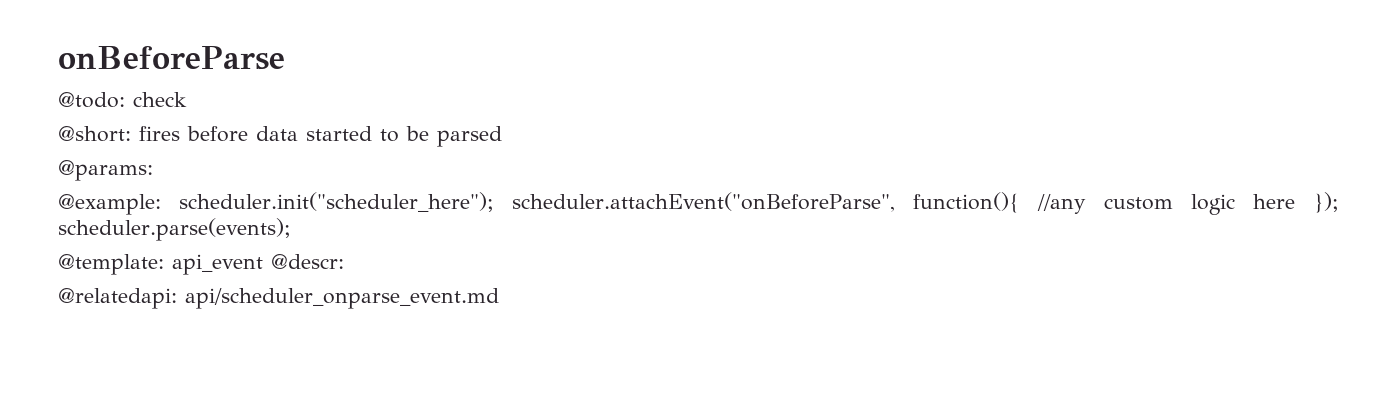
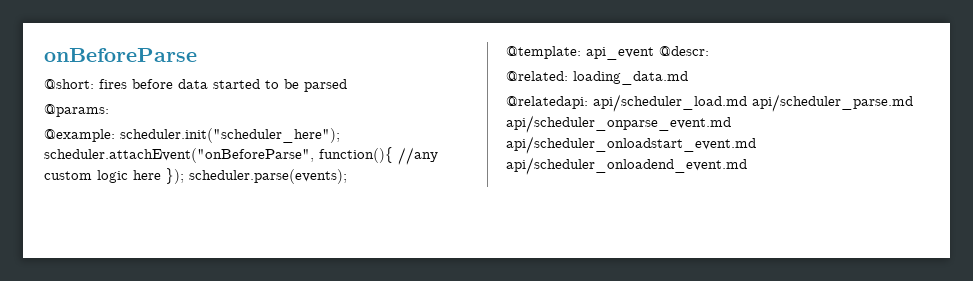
- @todo: check
+ @related: loading_data.md
- @relatedapi: api/scheduler_onparse_event.md
+ @relatedapi: api/scheduler_load.md api/scheduler_parse.md api/scheduler_onparse_event.md api/scheduler_onloadstart_event.md api/scheduler_onloadend_event.md

